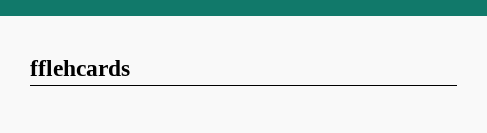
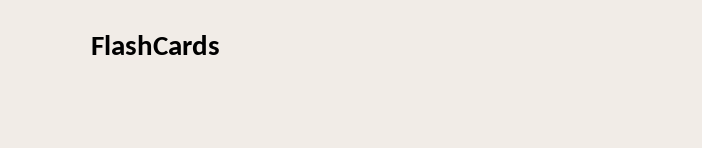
- fflehcards
+ FlashCards

